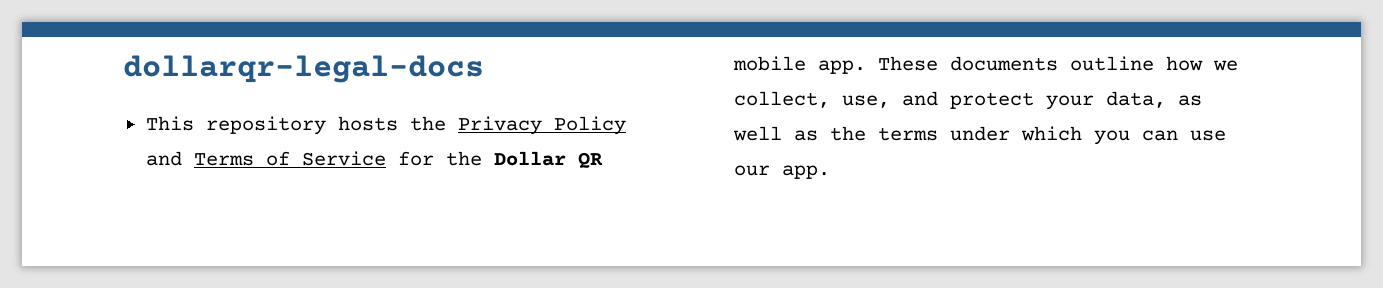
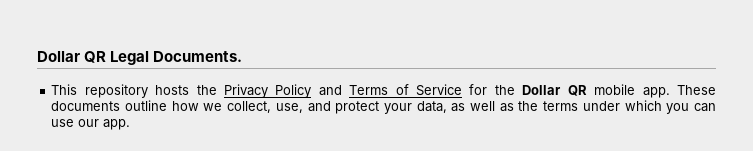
- dollarqr-legal-docs
+ Dollar QR Legal Documents.

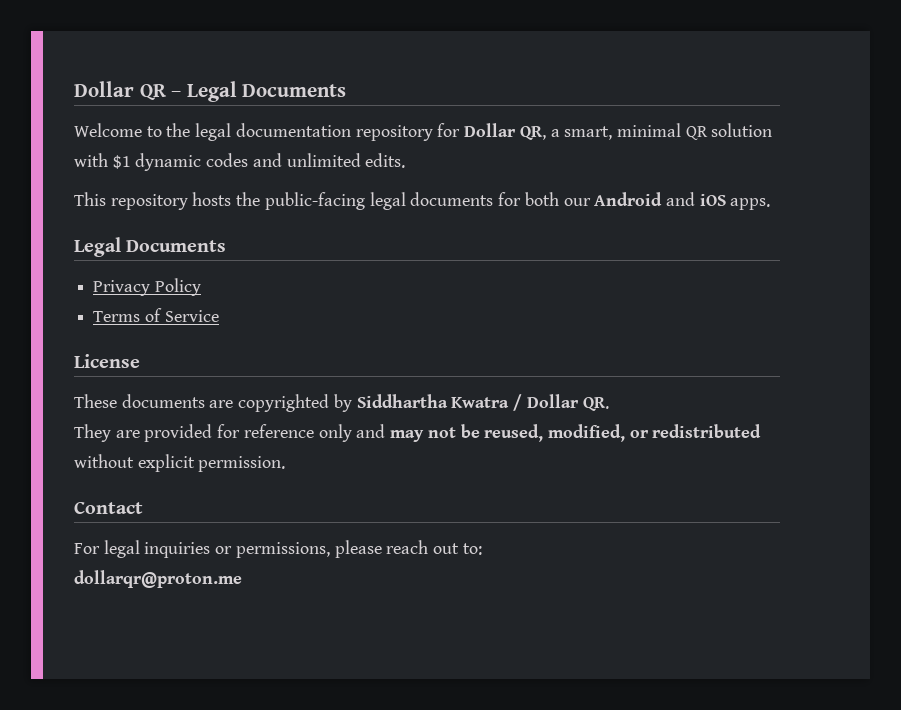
- Dollar QR Legal Documents.
- This repository hosts the Privacy Policy and Terms of Service for the Dollar QR mobile app. These documents outline how we collect, use, and protect your data, as well as the terms under which you can use our app.
+ Dollar QR – Legal Documents
+ Welcome to the legal documentation repository for Dollar QR, a smart, minimal QR solution with $1 dynamic codes and unlimited edits.
+ This repository hosts the public-facing legal documents for both our Android and iOS apps.
+ Legal Documents
+ Privacy Policy
+ Terms of Service
+ License
+ These documents are copyrighted by Siddhartha Kwatra / Dollar QR.
+ They are provided for reference only and may not be reused, modified, or redistributed without explicit permission.
+ Contact
+ For legal inquiries or permissions, please reach out to:
+ dollarqr@proton.me

